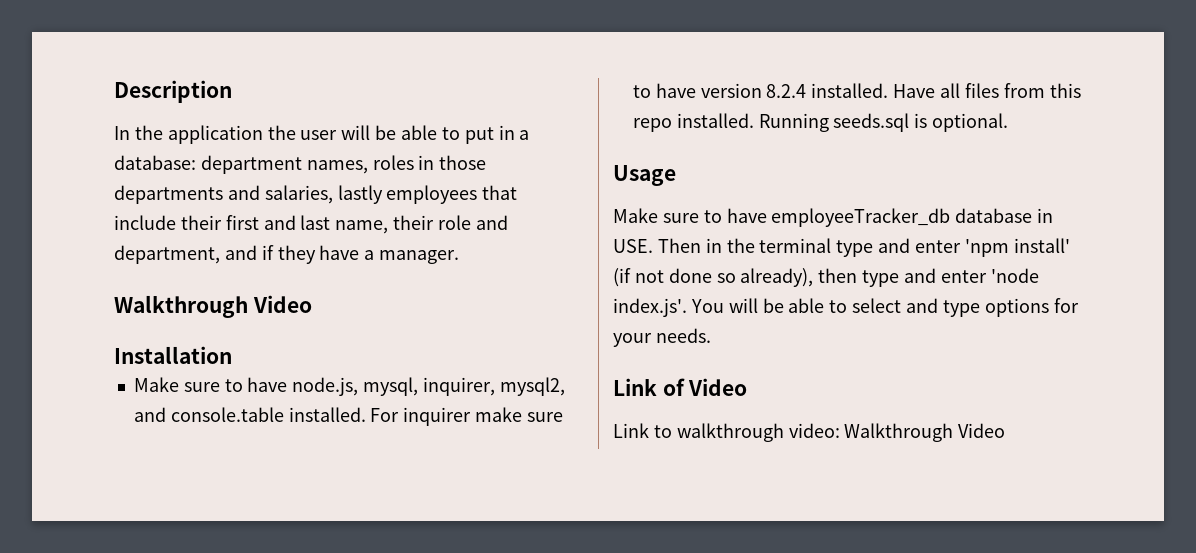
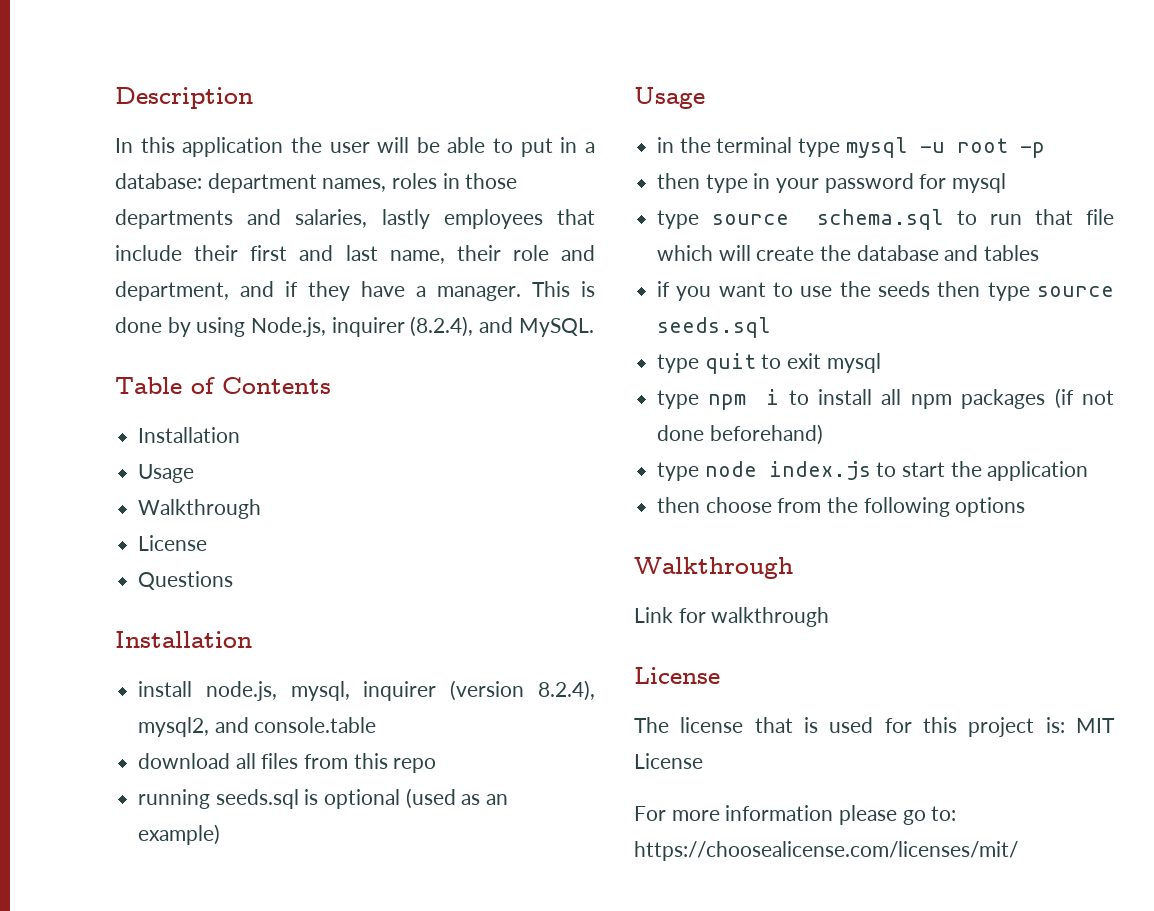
- In the application the user will be able to put in a database: department names, roles in those departments and salaries, lastly employees that include their first and last name, their role and department, and if they have a manager.
- Walkthrough Video
+ In this application the user will be able to put in a database: department names, roles in those departments and salaries, lastly employees that include their first and last name, their role and department, and if they have a manager. This is done by using Node.js, inquirer (8.2.4), and MySQL.
+ Table of Contents
  Installation
- Make sure to have node.js, mysql, inquirer, mysql2, and console.table installed. For inquirer make sure to have version 8.2.4 installed. Have all files from this repo installed. Running seeds.sql is optional.
  Usage
- Make sure to have employeeTracker_db database in USE. Then in the terminal type and enter 'npm install' (if not done so already), then type and enter 'node index.js'. You will be able to select and type options for your needs.
- Link of Video
- Link to walkthrough video: Walkthrough Video
+ Walkthrough
+ License
+ Questions
+ Installation
+ install node.js, mysql, inquirer (version 8.2.4), mysql2, and console.table
+ download all files from this repo
+ running seeds.sql is optional (used as an example)
+ Usage
+ in the terminal type mysql -u root -p
+ then type in your password for mysql
+ type source schema.sql to run that file which will create the database and tables
+ if you want to use the seeds then type source seeds.sql
+ type quit to exit mysql
+ type npm i to install all npm packages (if not done beforehand)
+ type node index.js to start the application
+ then choose from the following options
+ Walkthrough
+ Link for walkthrough
+ License
+ The license that is used for this project is: MIT License
+ For more information please go to: https://choosealicense.com/licenses/mit/

